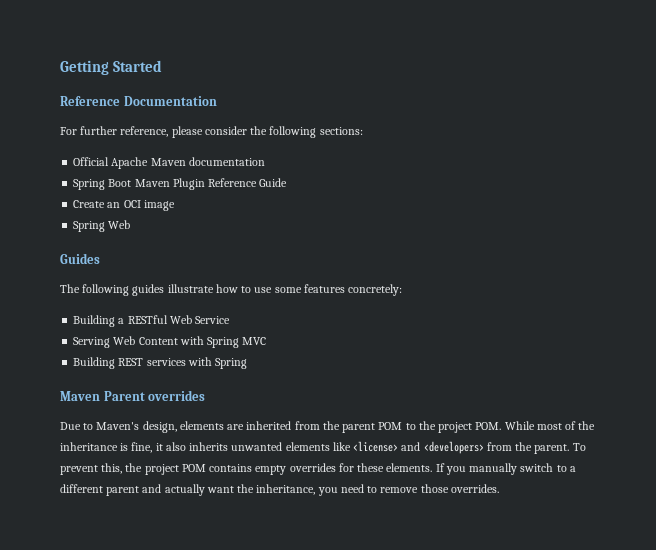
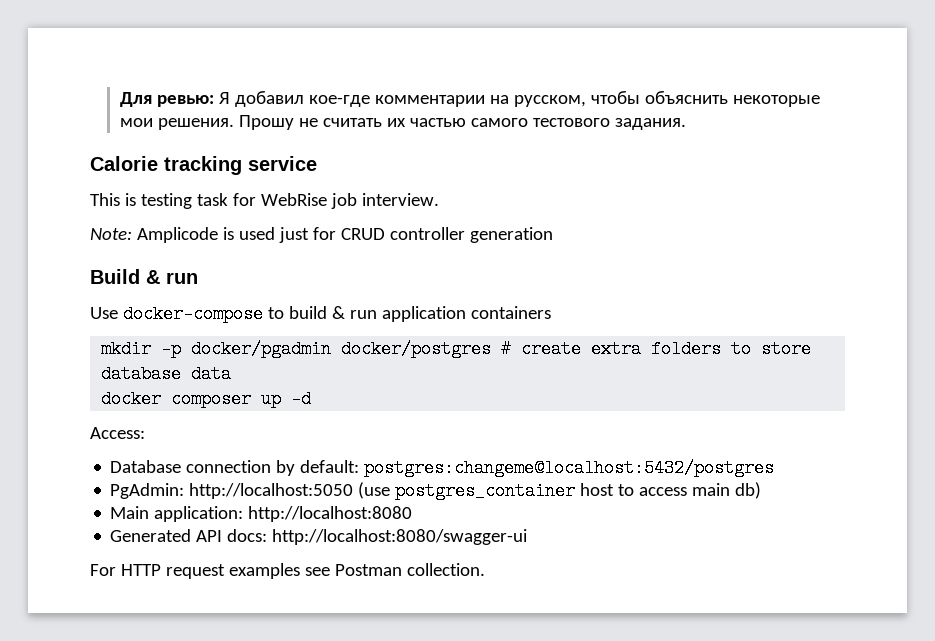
- Getting Started
- Reference Documentation
- For further reference, please consider the following sections:
- Official Apache Maven documentation
- Spring Boot Maven Plugin Reference Guide
- Create an OCI image
- Spring Web
- Guides
- The following guides illustrate how to use some features concretely:
- Building a RESTful Web Service
- Serving Web Content with Spring MVC
- Building REST services with Spring
- Maven Parent overrides
- Due to Maven's design, elements are inherited from the parent POM to the project POM. While most of the inheritance is fine, it also inherits unwanted elements like <license> and <developers> from the parent. To prevent this, the project POM contains empty overrides for these elements. If you manually switch to a different parent and actually want the inheritance, you need to remove those overrides.
+ Для ревью: Я добавил кое-где комментарии на русском, чтобы объяснить некоторые мои решения. Прошу не считать их частью самого тестового задания.
+ Calorie tracking service
+ This is testing task for WebRise job interview.
+ Note: Amplicode is used just for CRUD controller generation
+ Build & run
+ Use docker-compose to build & run application containers
+ mkdir -p docker/pgadmin docker/postgres # create extra folders to store database data
+ docker composer up -d
+ Access:
+ Database connection by default: postgres:changeme@localhost:5432/postgres
+ PgAdmin: http://localhost:5050 (use postgres_container host to access main db)
+ Main application: http://localhost:8080
+ Generated API docs: http://localhost:8080/swagger-ui
+ For HTTP request examples see Postman collection.

